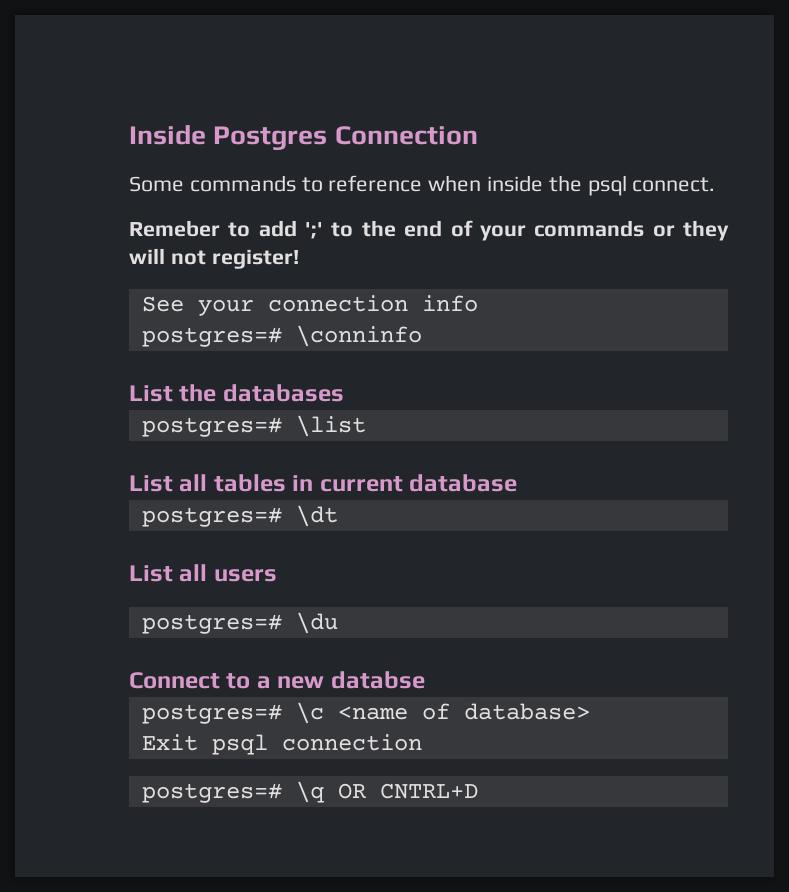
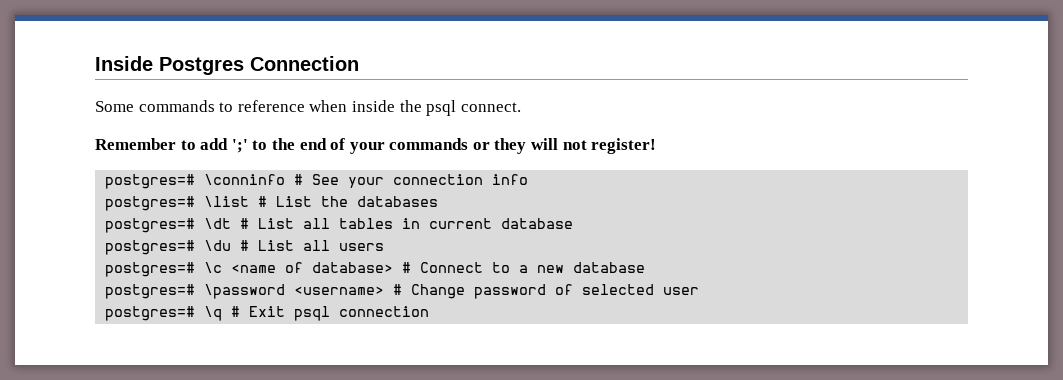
- Remeber to add ';' to the end of your commands or they will not register!
+ Remember to add ';' to the end of your commands or they will not register!
- See your connection info
+ postgres=# \conninfo # See your connection info
- postgres=# \conninfo
- List the databases
+ postgres=# \list # List the databases
- postgres=# \list
- List all tables in current database
+ postgres=# \dt # List all tables in current database
- postgres=# \dt
- List all users
+ postgres=# \du # List all users
- postgres=# \du
- Connect to a new databse
- postgres=# \c <name of database>
- Exit psql connection
+ postgres=# \c <name of database> # Connect to a new database
+ postgres=# \password <username> # Change password of selected user
+ postgres=# \q # Exit psql connection
- postgres=# \q OR CNTRL+D

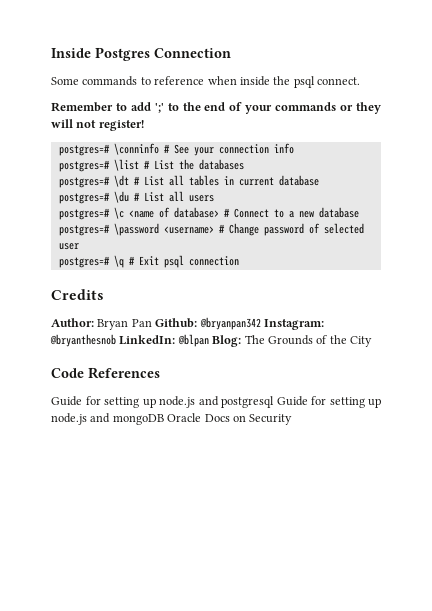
+ Credits
+ Author: Bryan Pan Github: @bryanpan342 Instagram: @bryanthesnob LinkedIn: @blpan Blog: The Grounds of the City
+ Code References
+ Guide for setting up node.js and postgresql Guide for setting up node.js and mongoDB Oracle Docs on Security

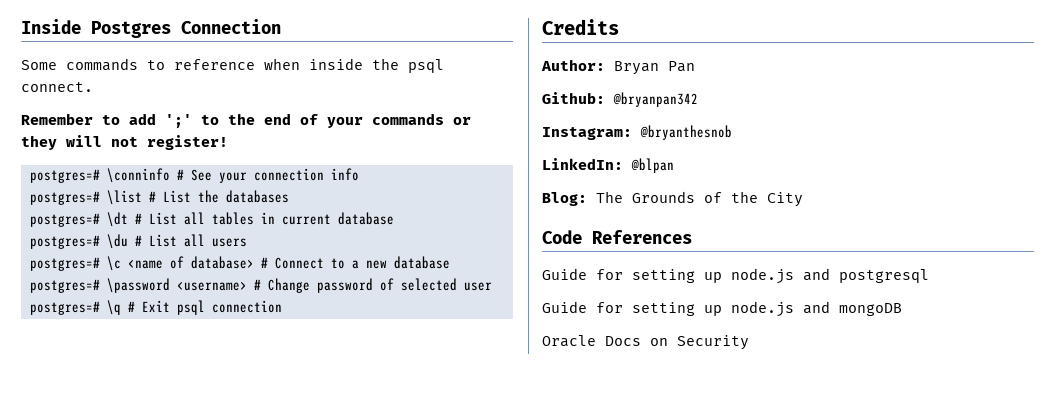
- Author: Bryan Pan Github: @bryanpan342 Instagram: @bryanthesnob LinkedIn: @blpan Blog: The Grounds of the City
+ Author: Bryan Pan
+ Github: @bryanpan342
+ Instagram: @bryanthesnob
+ LinkedIn: @blpan
+ Blog: The Grounds of the City
- Guide for setting up node.js and postgresql Guide for setting up node.js and mongoDB Oracle Docs on Security
+ Guide for setting up node.js and postgresql
+ Guide for setting up node.js and mongoDB
+ Oracle Docs on Security

